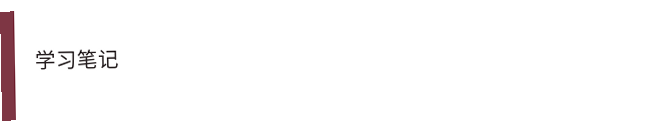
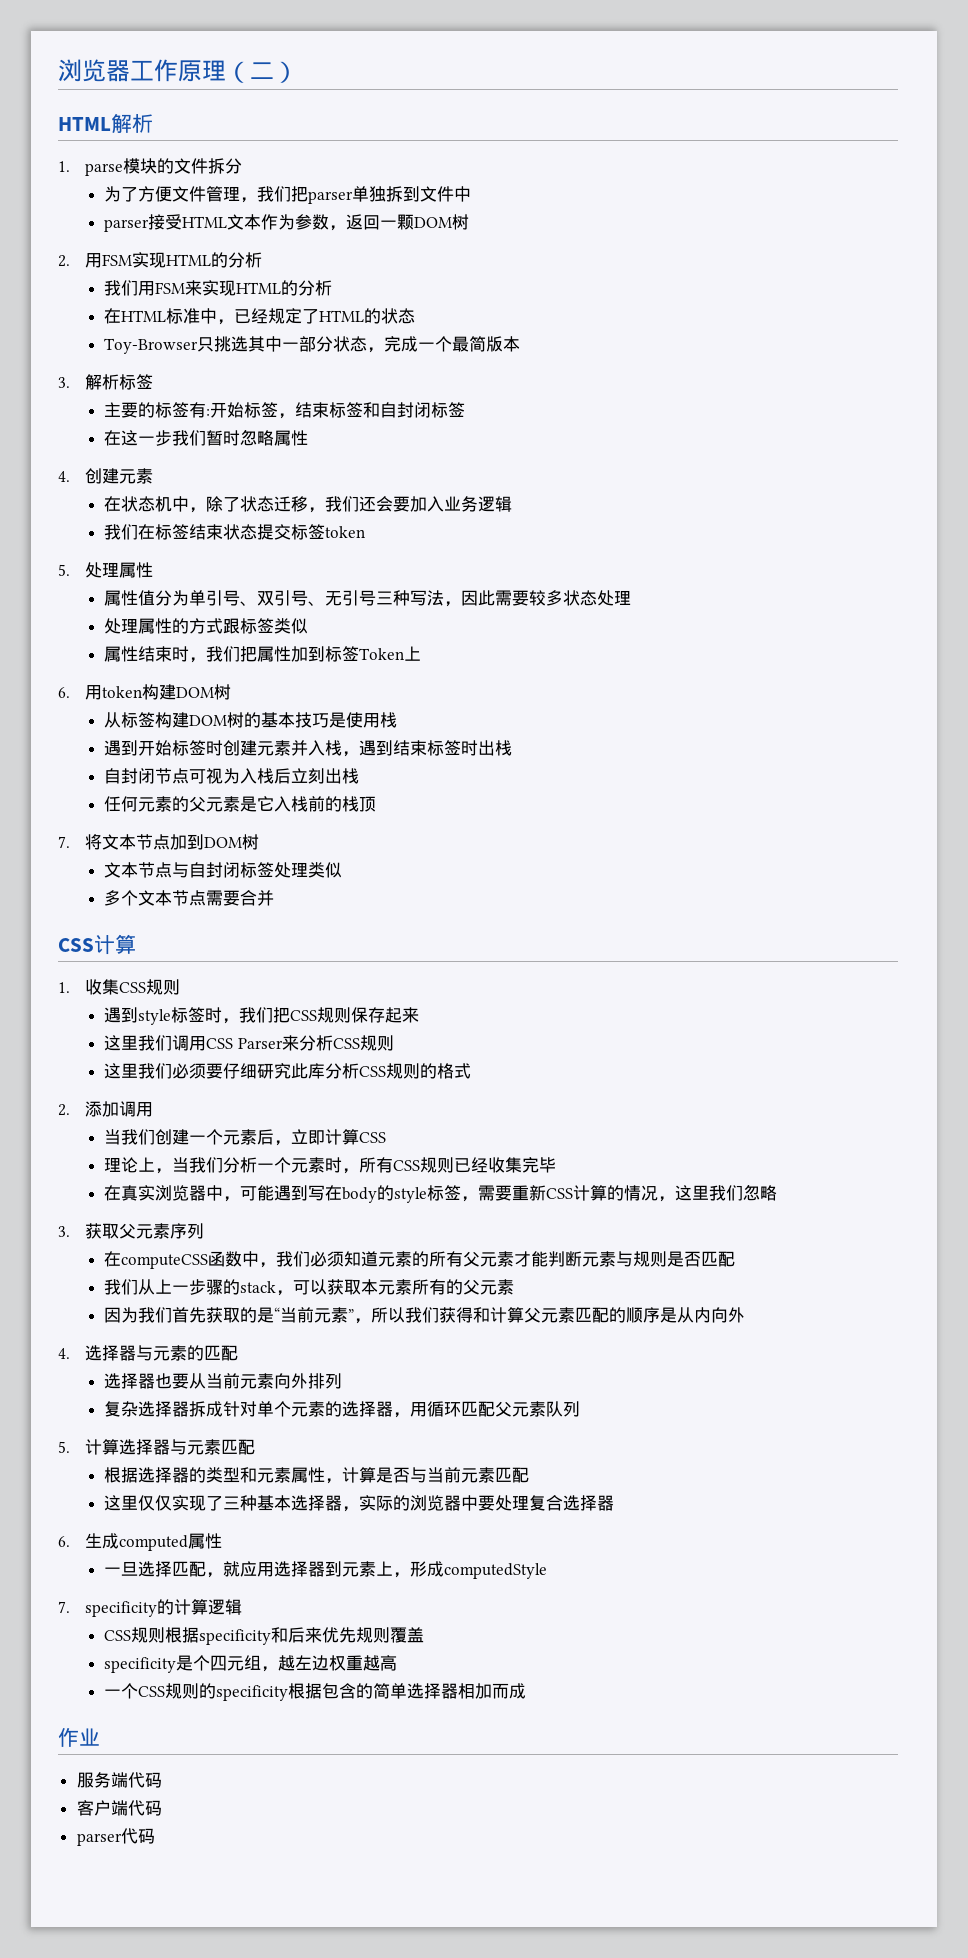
- 学习笔记
+ 浏览器工作原理（二）
+ HTML解析
+ 1. parse模块的文件拆分
+ 为了方便文件管理，我们把parser单独拆到文件中
+ parser接受HTML文本作为参数，返回一颗DOM树
+ 2.用FSM实现HTML的分析
+ 我们用FSM来实现HTML的分析
+ 在HTML标准中，已经规定了HTML的状态
+ Toy-Browser只挑选其中一部分状态，完成一个最简版本
+ 3.解析标签
+ 主要的标签有:开始标签，结束标签和自封闭标签
+ 在这一步我们暂时忽略属性
+ 4.创建元素
+ 在状态机中，除了状态迁移，我们还会要加入业务逻辑
+ 我们在标签结束状态提交标签token
+ 5.处理属性
+ 属性值分为单引号、双引号、无引号三种写法，因此需要较多状态处理
+ 处理属性的方式跟标签类似
+ 属性结束时，我们把属性加到标签Token上
+ 6.用token构建DOM树
+ 从标签构建DOM树的基本技巧是使用栈
+ 遇到开始标签时创建元素并入栈，遇到结束标签时出栈
+ 自封闭节点可视为入栈后立刻出栈
+ 任何元素的父元素是它入栈前的栈顶
+ 7.将文本节点加到DOM树
+ 文本节点与自封闭标签处理类似
+ 多个文本节点需要合并
+ CSS计算
+ 1.收集CSS规则
+ 遇到style标签时，我们把CSS规则保存起来
+ 这里我们调用CSS Parser来分析CSS规则
+ 这里我们必须要仔细研究此库分析CSS规则的格式
+ 2.添加调用
+ 当我们创建一个元素后，立即计算CSS
+ 理论上，当我们分析一个元素时，所有CSS规则已经收集完毕
+ 在真实浏览器中，可能遇到写在body的style标签，需要重新CSS计算的情况，这里我们忽略
+ 3.获取父元素序列
+ 在computeCSS函数中，我们必须知道元素的所有父元素才能判断元素与规则是否匹配
+ 我们从上一步骤的stack，可以获取本元素所有的父元素
+ 因为我们首先获取的是“当前元素”，所以我们获得和计算父元素匹配的顺序是从内向外
+ 4.选择器与元素的匹配
+ 选择器也要从当前元素向外排列
+ 复杂选择器拆成针对单个元素的选择器，用循环匹配父元素队列
+ 5.计算选择器与元素匹配
+ 根据选择器的类型和元素属性，计算是否与当前元素匹配
+ 这里仅仅实现了三种基本选择器，实际的浏览器中要处理复合选择器
+ 6.生成computed属性
+ 一旦选择匹配，就应用选择器到元素上，形成computedStyle
+ 7. specificity的计算逻辑
+ CSS规则根据specificity和后来优先规则覆盖
+ specificity是个四元组，越左边权重越高
+ 一个CSS规则的specificity根据包含的简单选择器相加而成
+ 作业
+ 服务端代码
+ 客户端代码
+ parser代码

